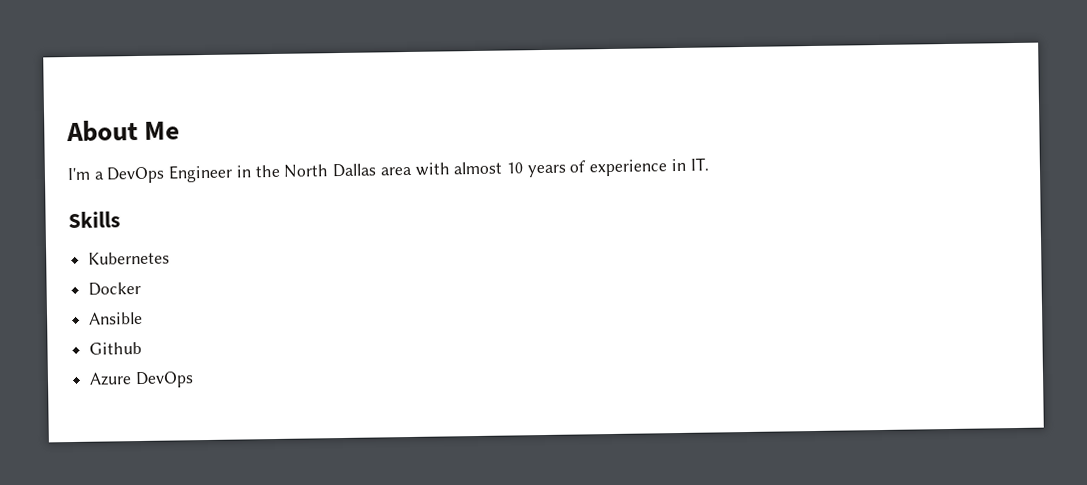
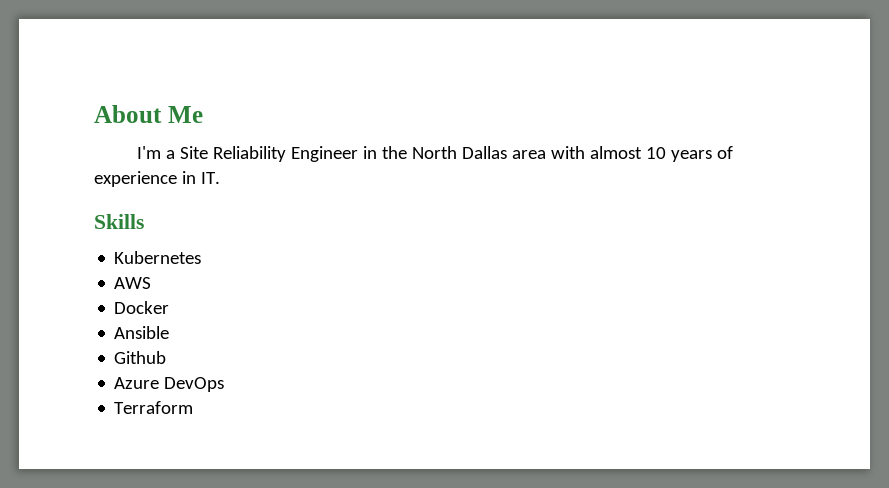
- I'm a DevOps Engineer in the North Dallas area with almost 10 years of experience in IT.
+ I'm a Site Reliability Engineer in the North Dallas area with almost 10 years of experience in IT.
+ AWS
+ Terraform

